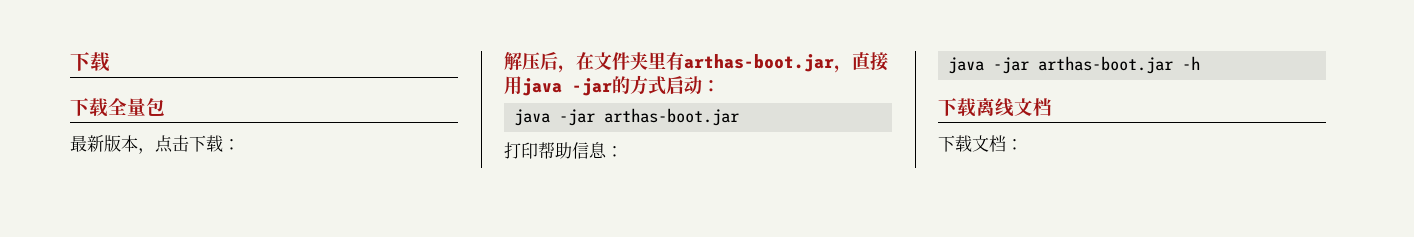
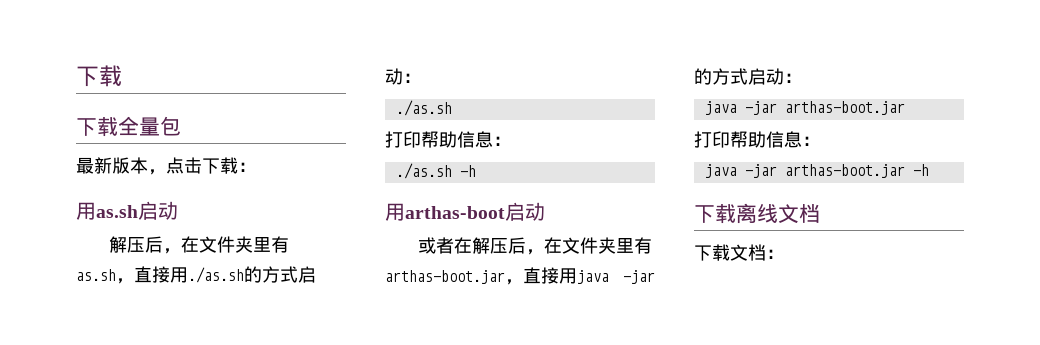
- 解压后，在文件夹里有arthas-boot.jar，直接用java -jar的方式启动：
+ 用as.sh启动
+ 解压后，在文件夹里有as.sh，直接用./as.sh的方式启动：
+ ./as.sh
+ 打印帮助信息：
+ ./as.sh -h
+ 用arthas-boot启动
+ 或者在解压后，在文件夹里有arthas-boot.jar，直接用java -jar的方式启动：

